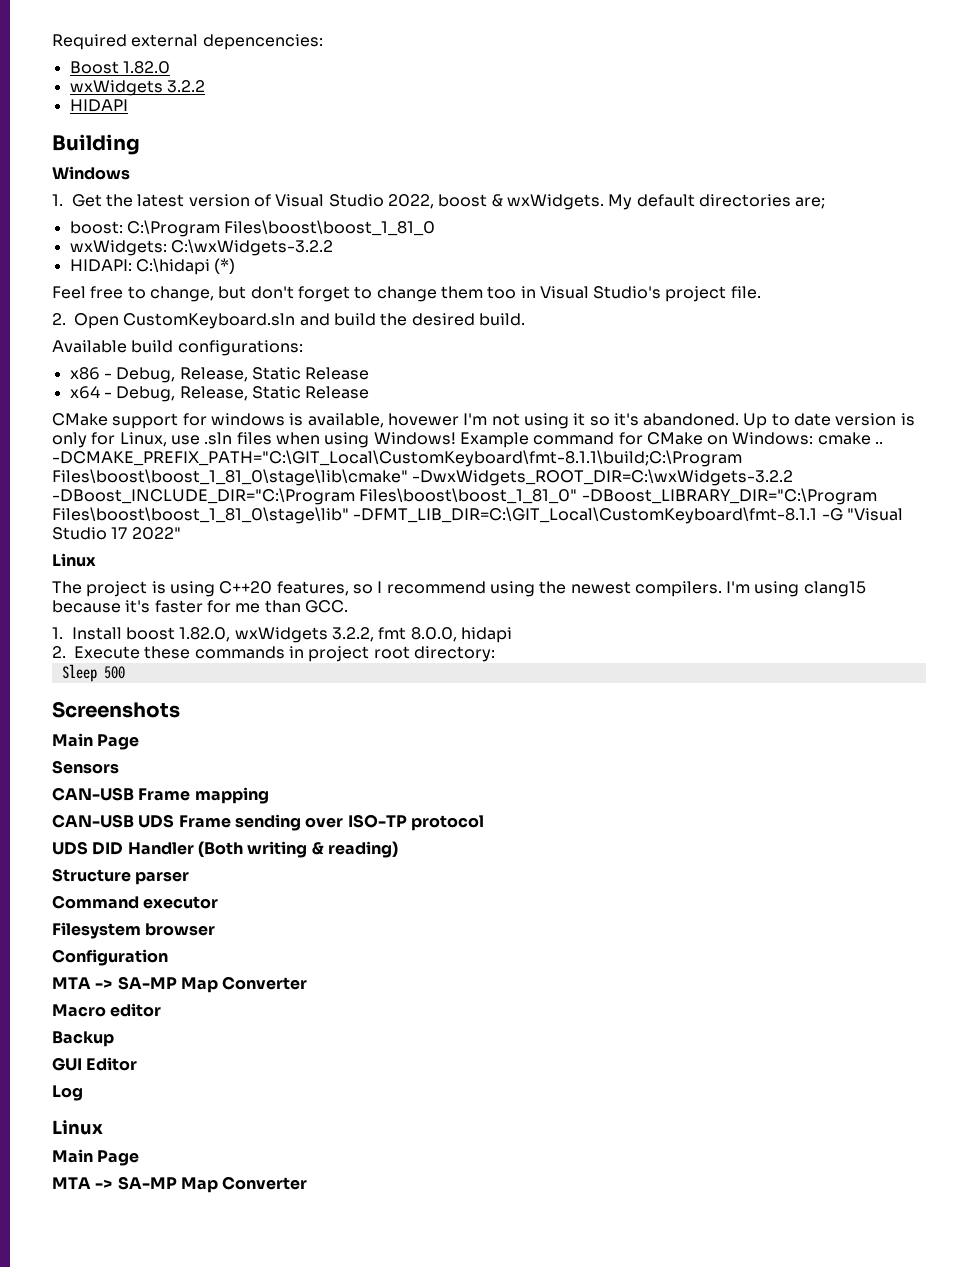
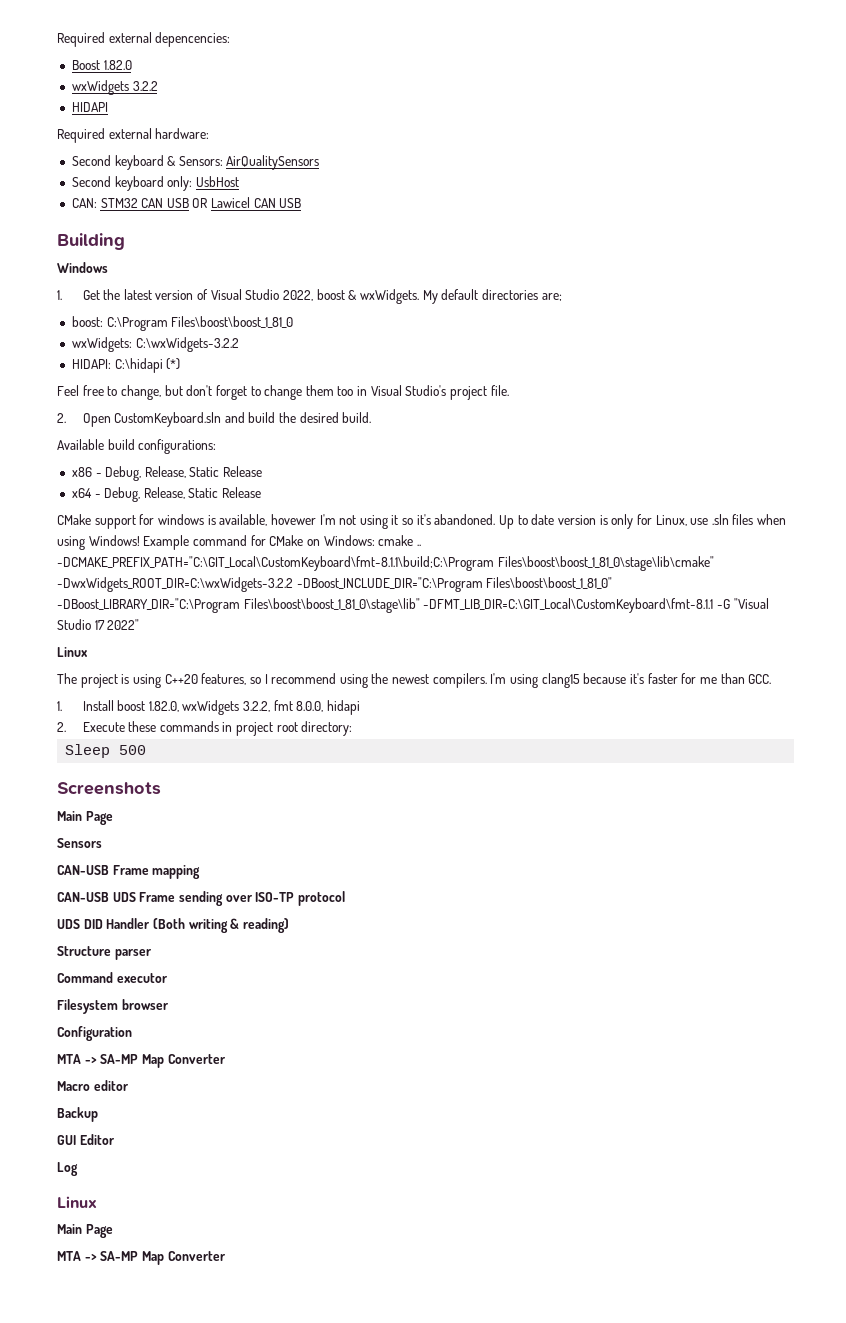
+ Required external hardware:
+ Second keyboard & Sensors: AirQualitySensors
+ Second keyboard only: UsbHost
+ CAN: STM32 CAN USB OR Lawicel CAN USB

